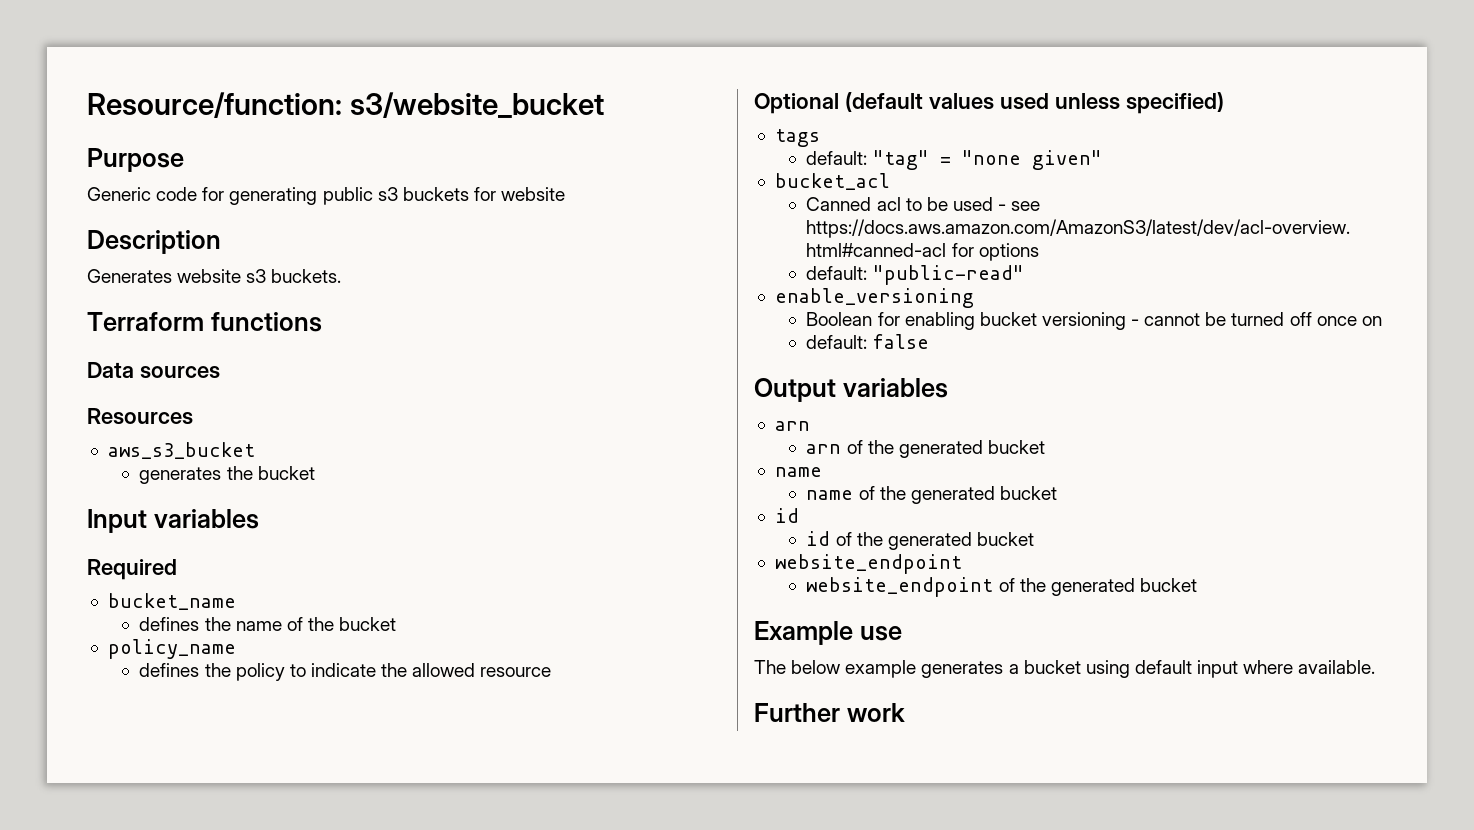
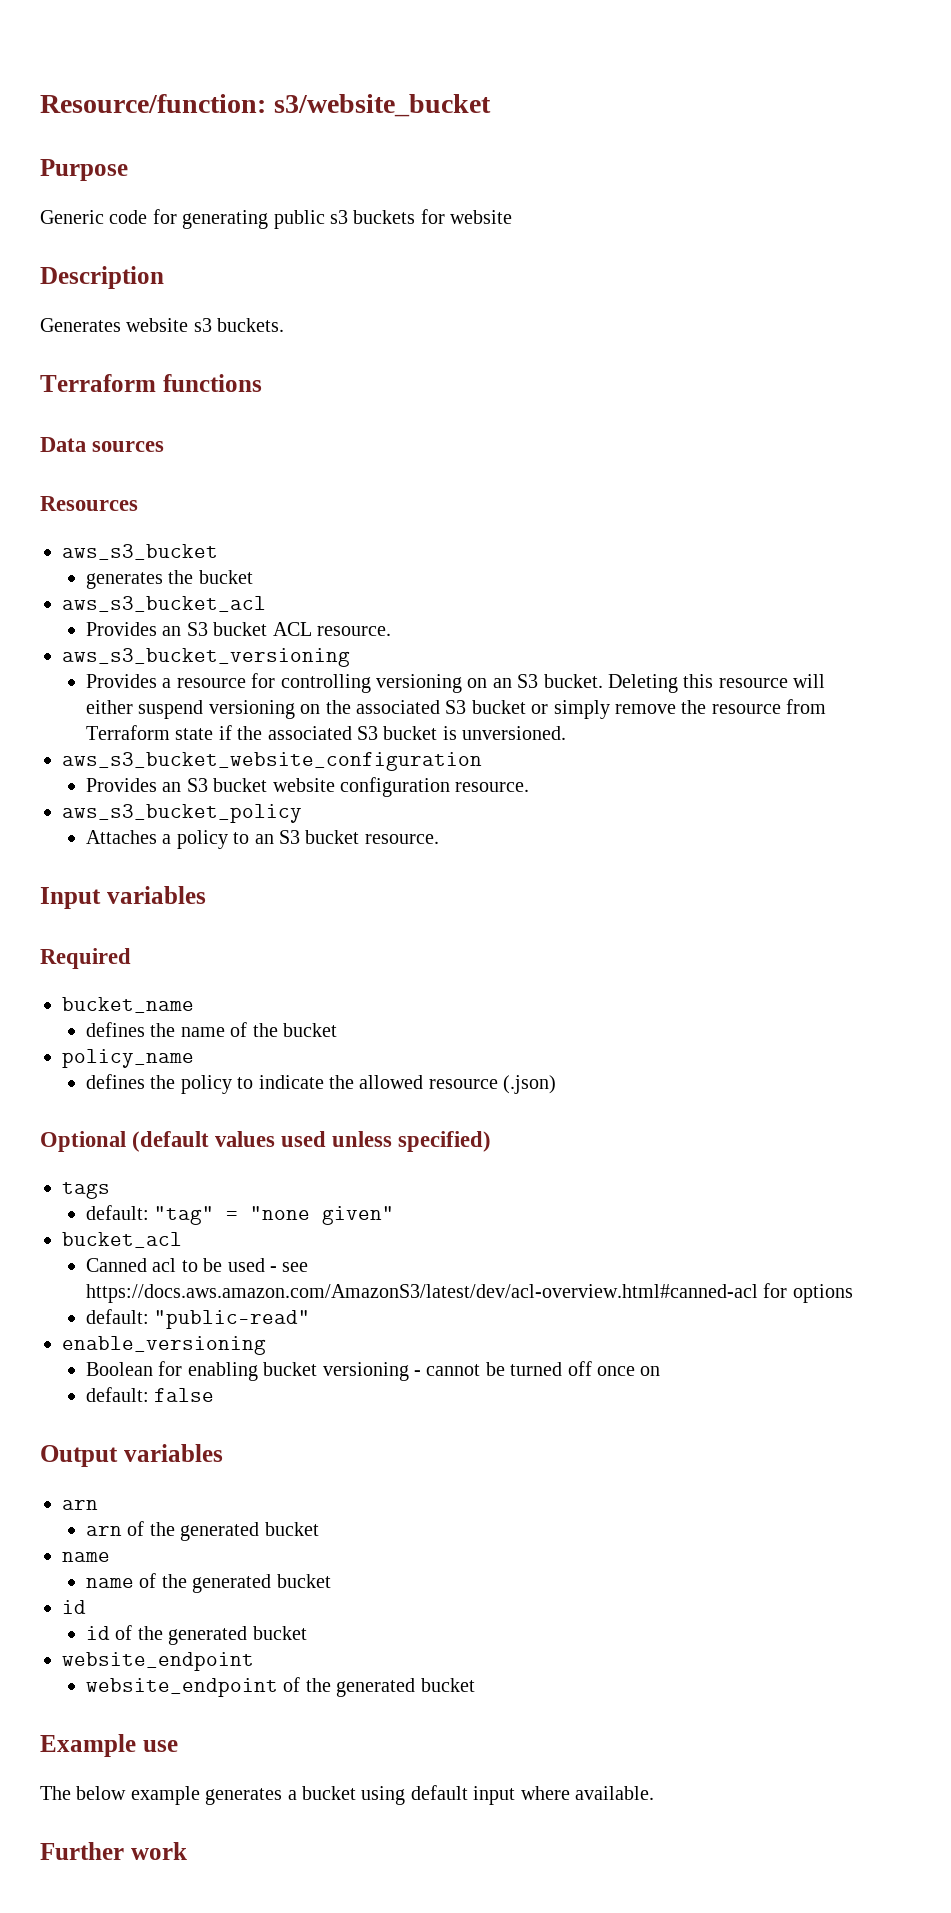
+ aws_s3_bucket_acl
+ Provides an S3 bucket ACL resource.
+ aws_s3_bucket_versioning
+ Provides a resource for controlling versioning on an S3 bucket. Deleting this resource will either suspend versioning on the associated S3 bucket or simply remove the resource from Terraform state if the associated S3 bucket is unversioned.
+ aws_s3_bucket_website_configuration
+ Provides an S3 bucket website configuration resource.
+ aws_s3_bucket_policy
+ Attaches a policy to an S3 bucket resource.
- defines the policy to indicate the allowed resource
+ defines the policy to indicate the allowed resource (.json)

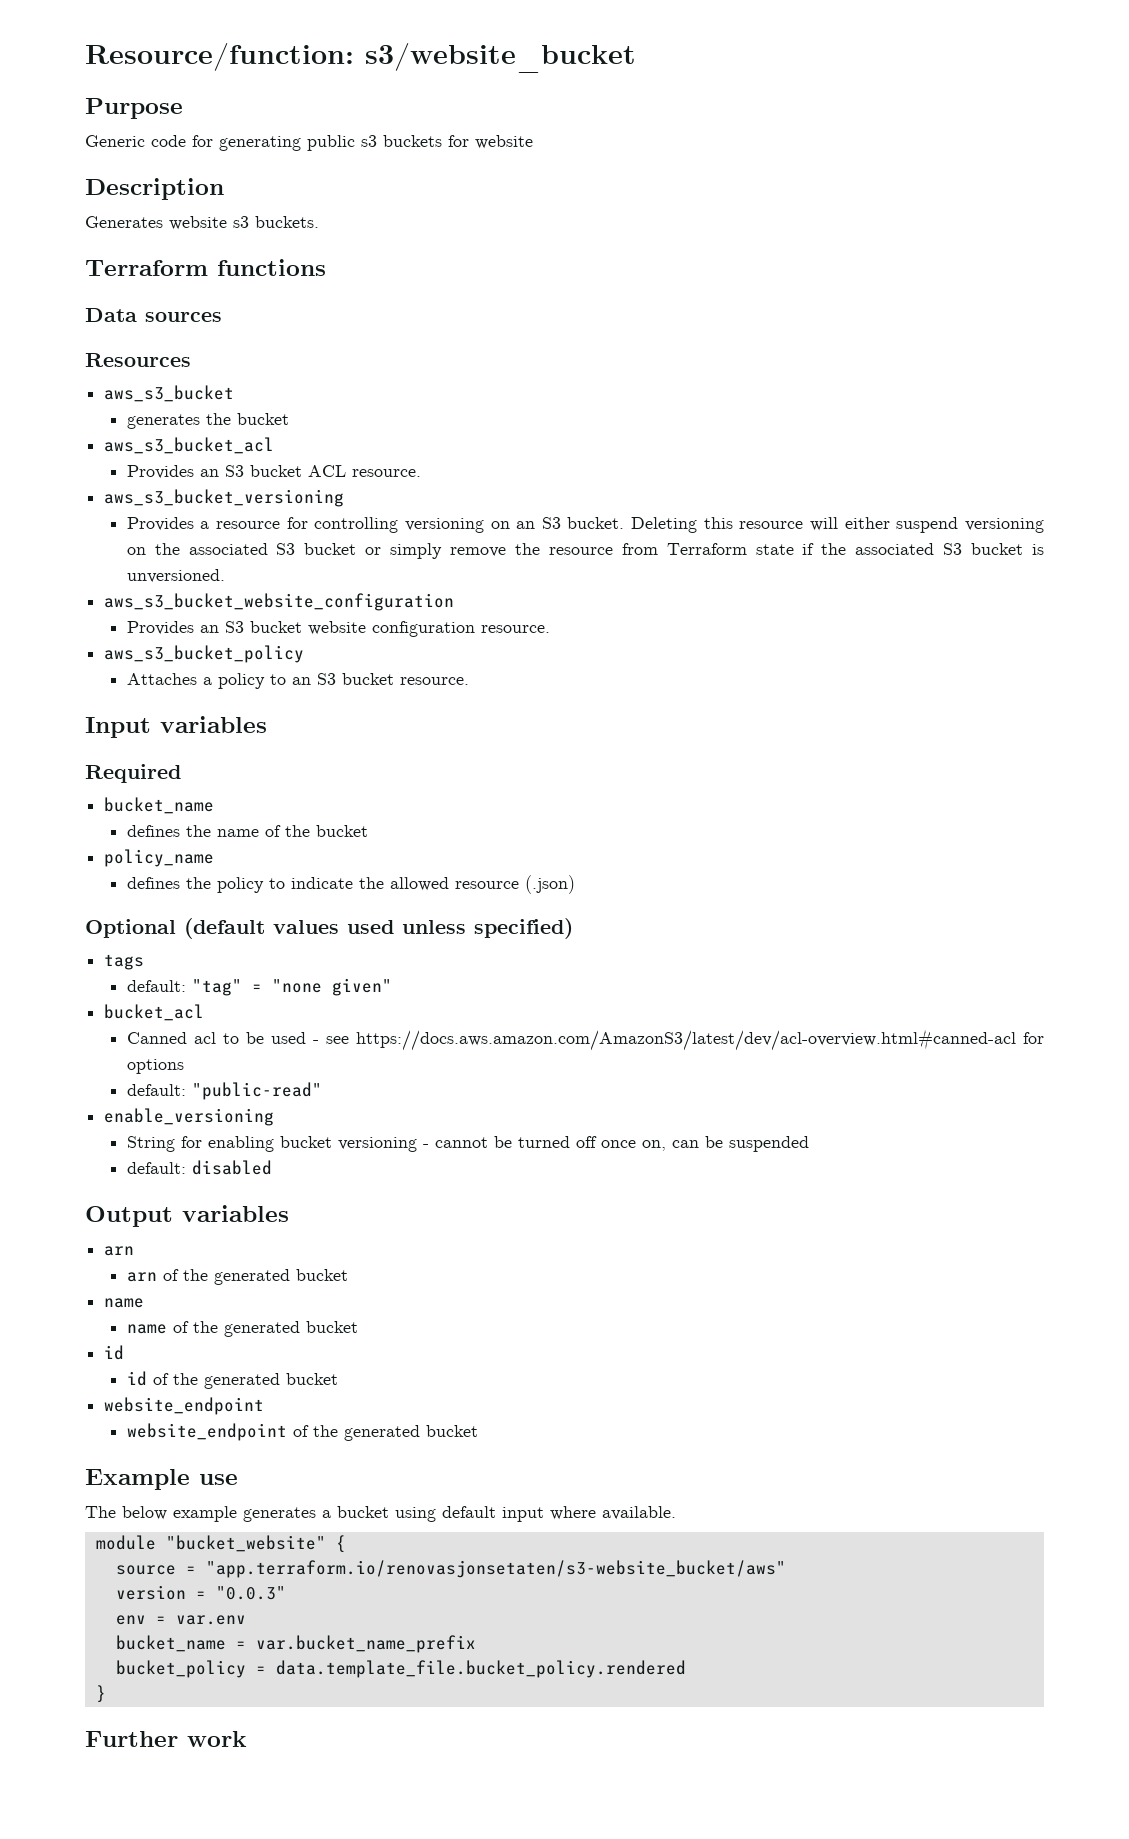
- Boolean for enabling bucket versioning - cannot be turned off once on
- default: false
+ String for enabling bucket versioning - cannot be turned off once on, can be suspended
+ default: disabled
+ module "bucket_website" {
+ source = "app.terraform.io/renovasjonsetaten/s3-website_bucket/aws"
+ version = "0.0.3"
+ env = var.env
+ bucket_name = var.bucket_name_prefix
+ bucket_policy = data.template_file.bucket_policy.rendered
+ }

